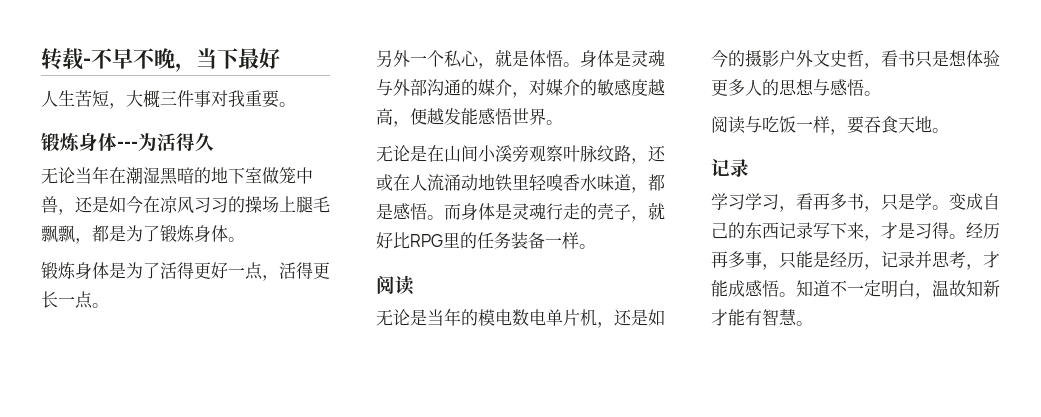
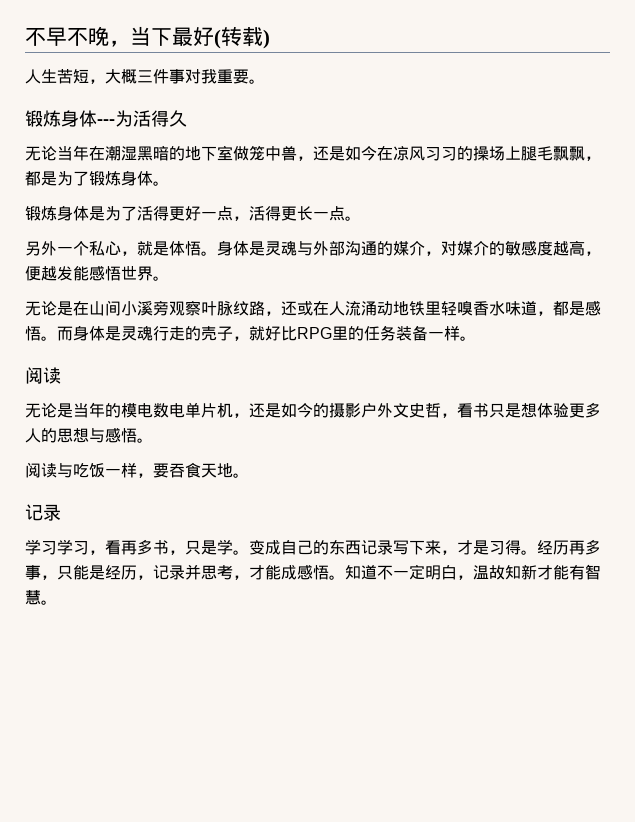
- 转载-不早不晚，当下最好
+ 不早不晚，当下最好(转载)

